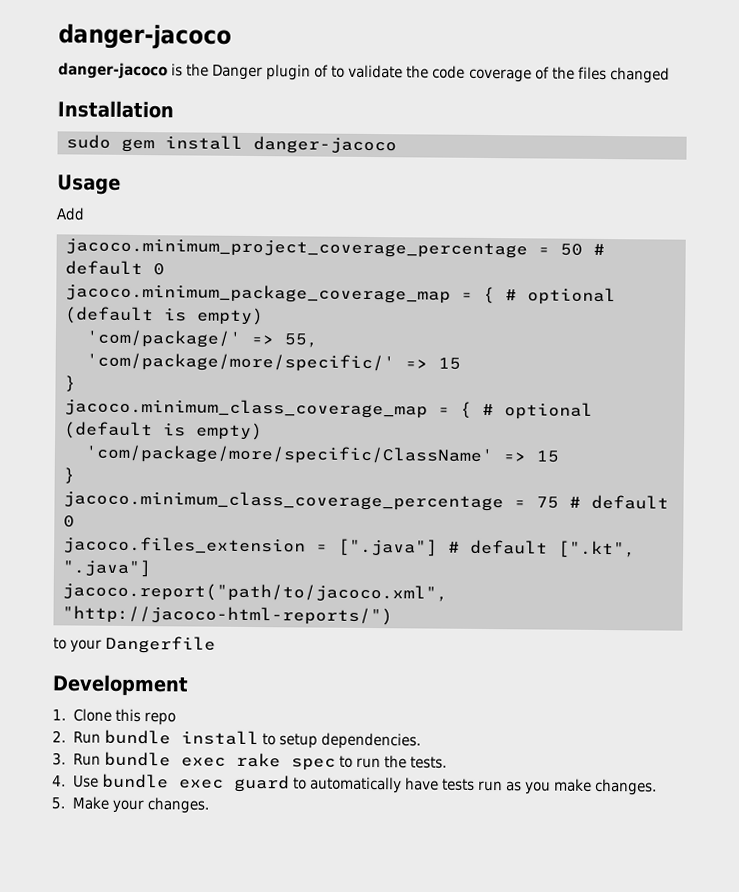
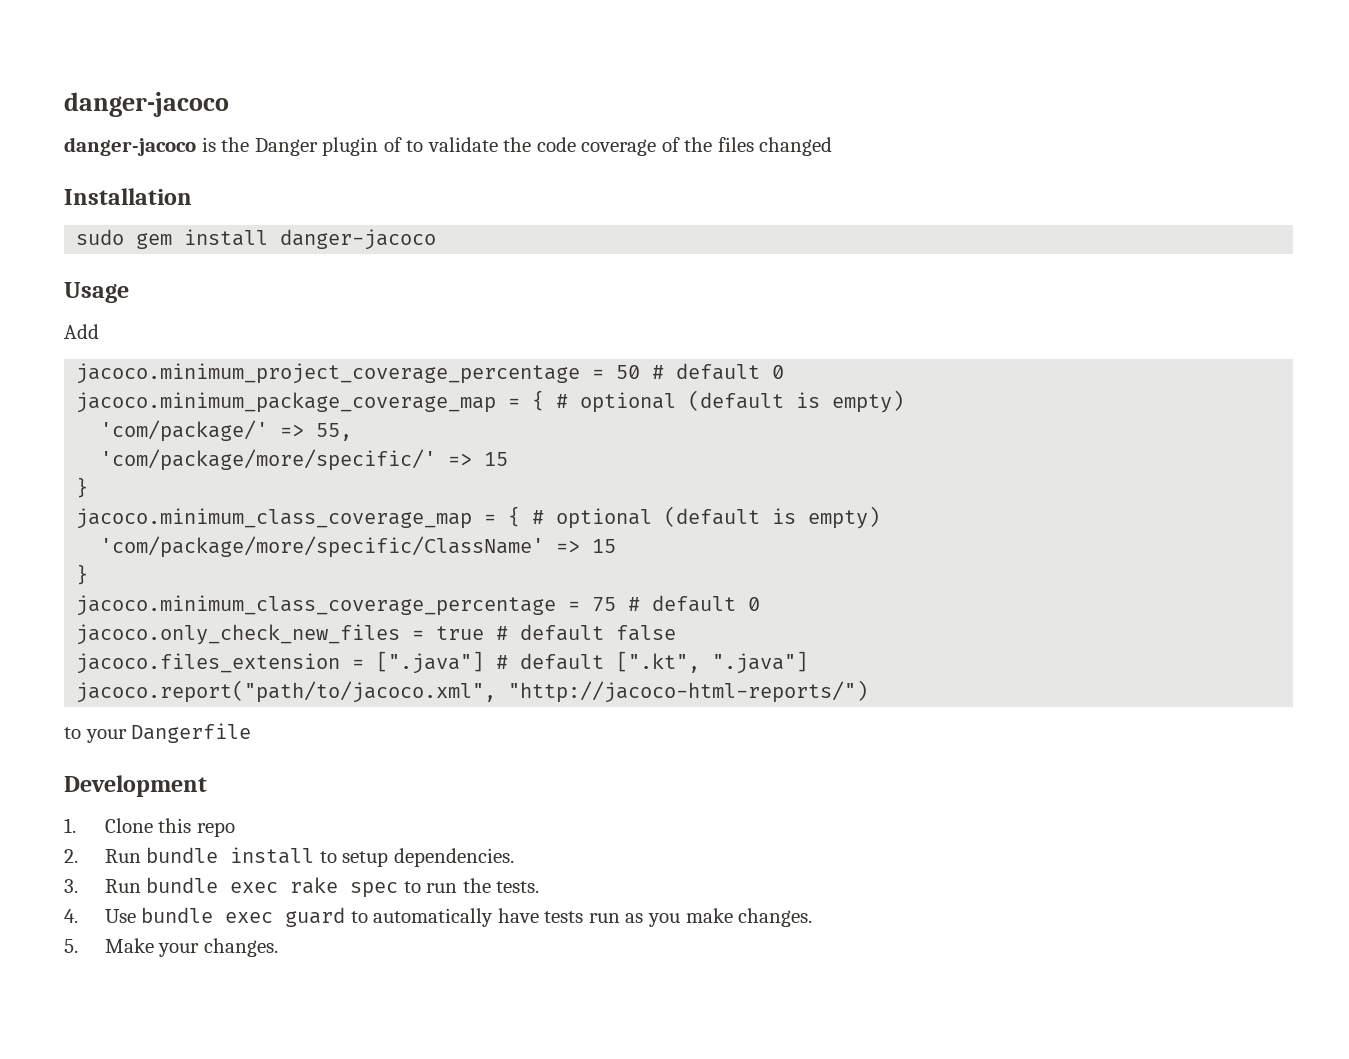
+ jacoco.only_check_new_files = true # default false

